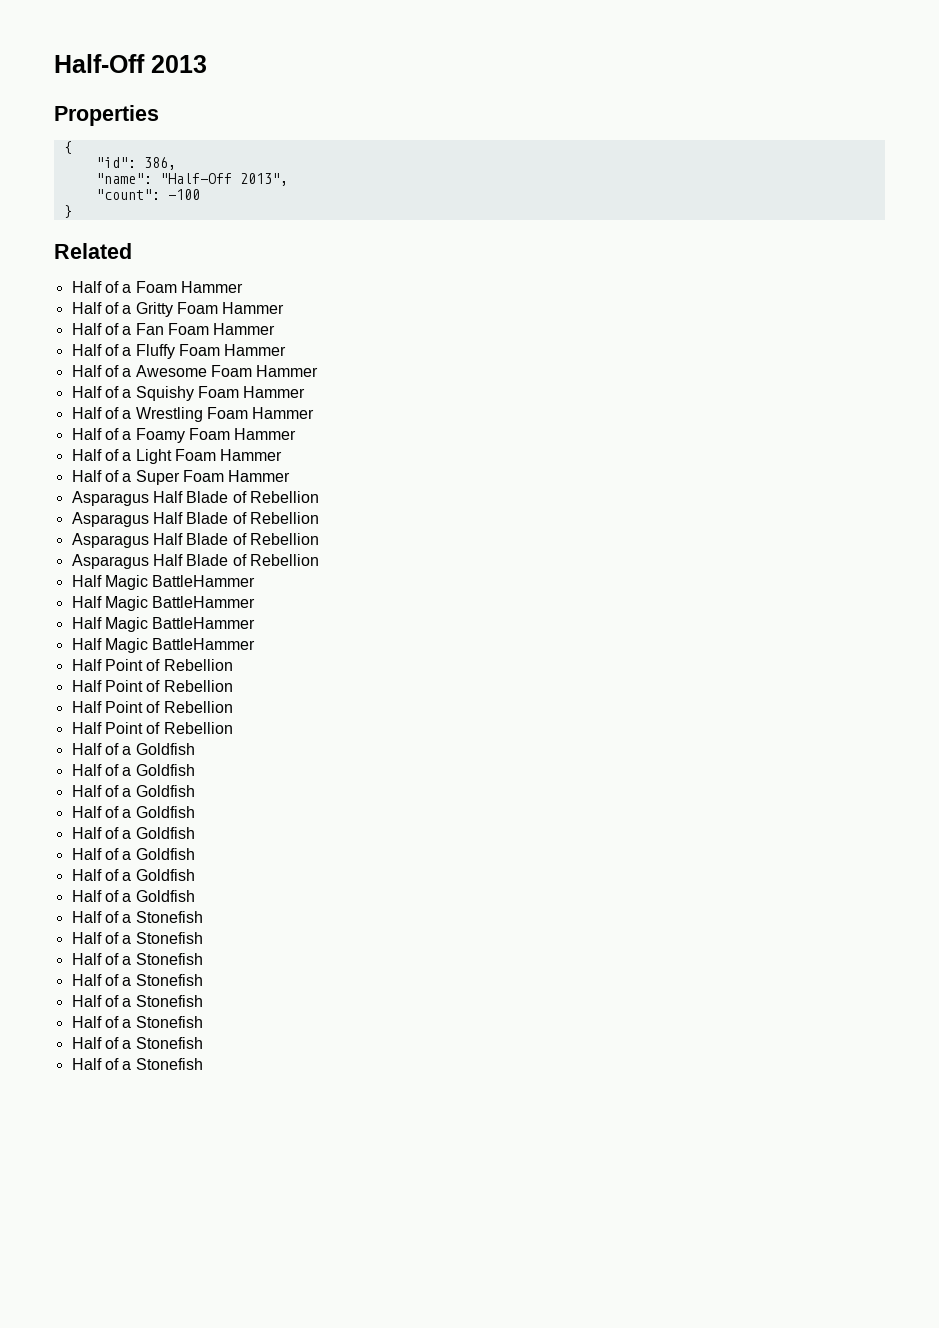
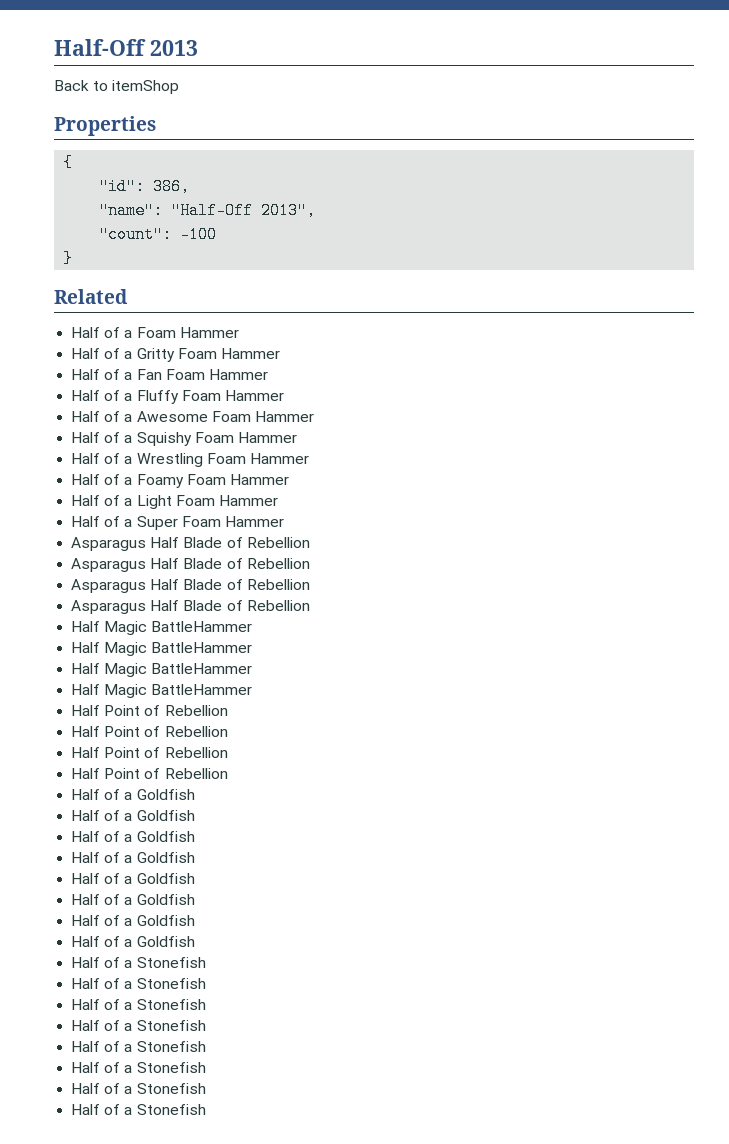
+ Back to itemShop

